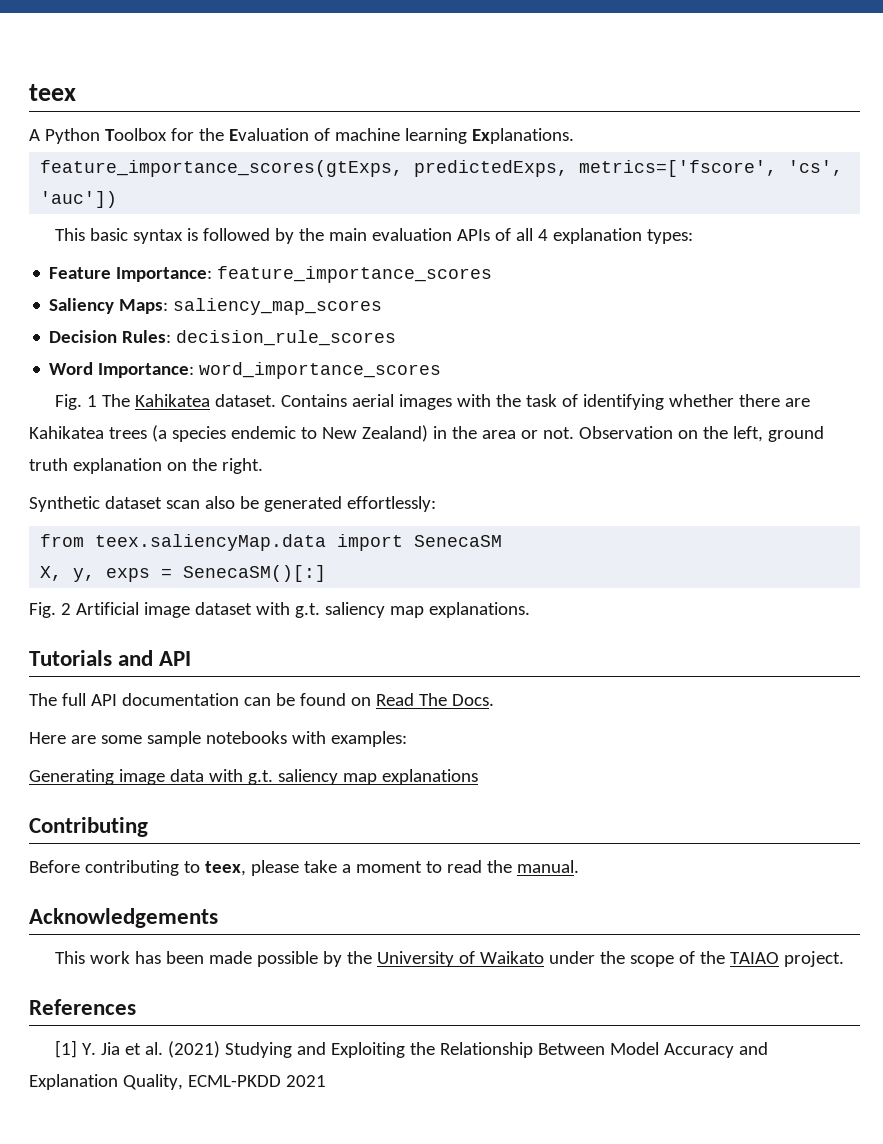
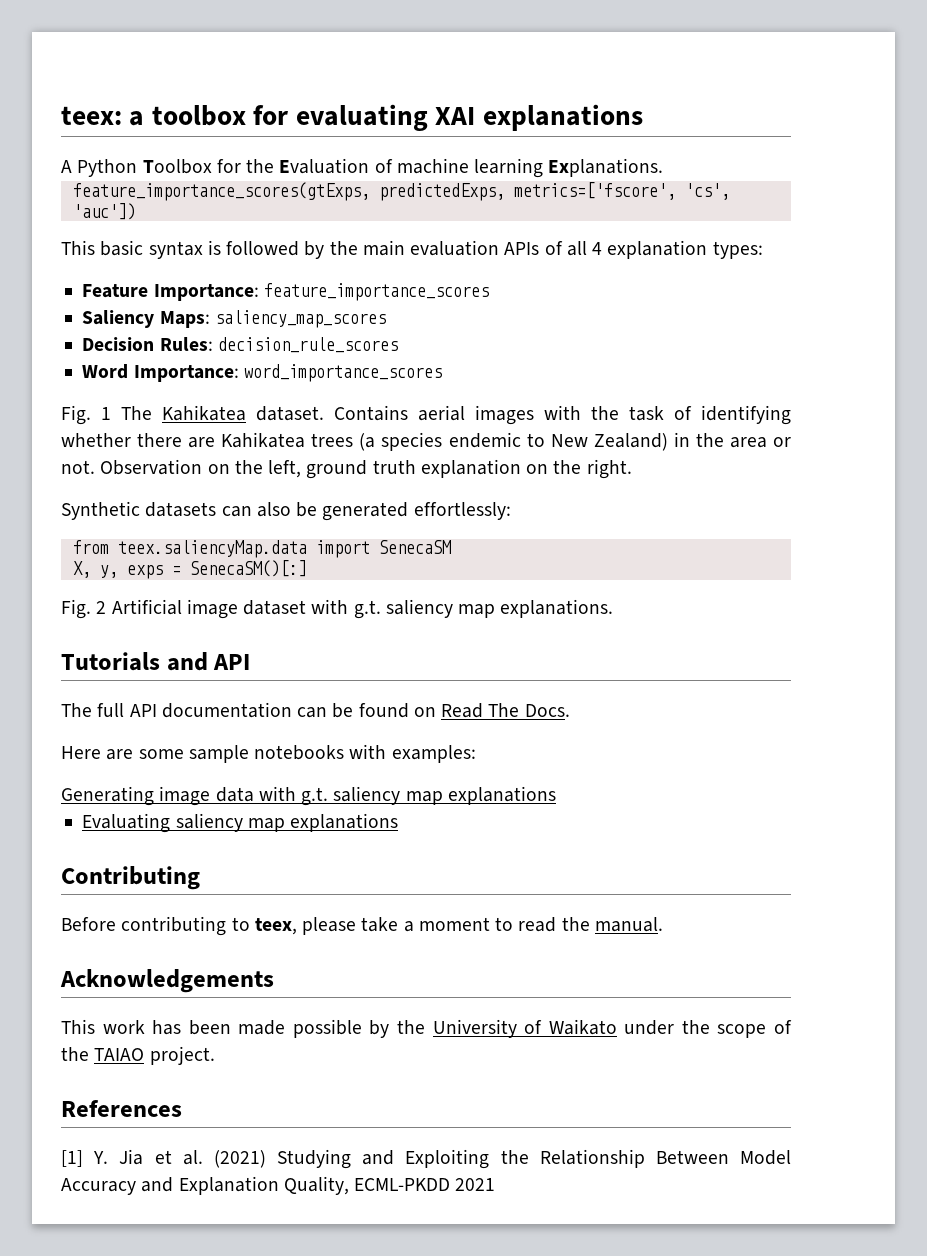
- teex
+ teex: a toolbox for evaluating XAI explanations
- Synthetic dataset scan also be generated effortlessly:
+ Synthetic datasets can also be generated effortlessly:
+ Evaluating saliency map explanations

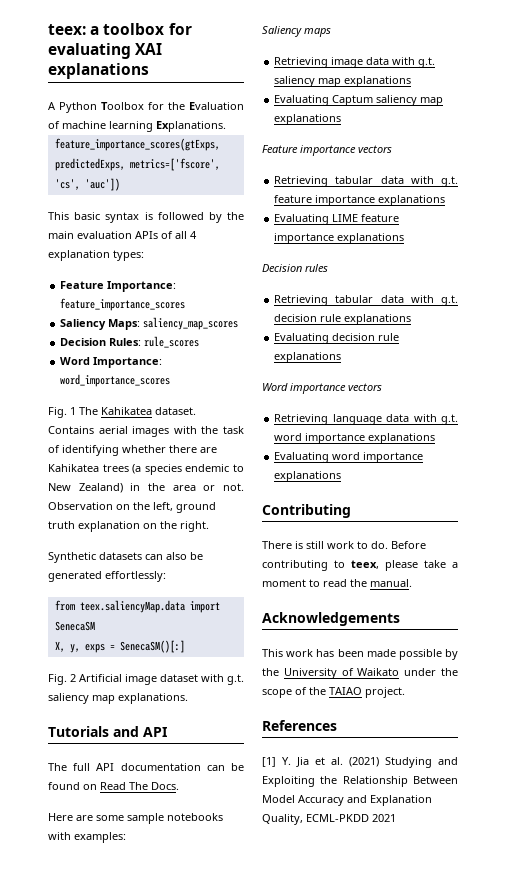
- Decision Rules: decision_rule_scores
+ Decision Rules: rule_scores
- Generating image data with g.t. saliency map explanations
+ Saliency maps
+ Retrieving image data with g.t. saliency map explanations
- Evaluating saliency map explanations
+ Evaluating Captum saliency map explanations
+ Feature importance vectors
+ Retrieving tabular data with g.t. feature importance explanations
+ Evaluating LIME feature importance explanations
+ Decision rules
+ Retrieving tabular data with g.t. decision rule explanations
+ Evaluating decision rule explanations
+ Word importance vectors
+ Retrieving language data with g.t. word importance explanations
+ Evaluating word importance explanations
  Contributing
- Before contributing to teex, please take a moment to read the manual.
+ There is still work to do. Before contributing to teex, please take a moment to read the manual.

